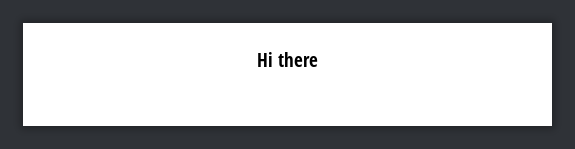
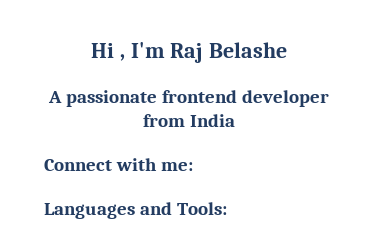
- Hi there
+ Hi , I'm Raj Belashe
+ A passionate frontend developer from India
+ Connect with me:
+ Languages and Tools:

